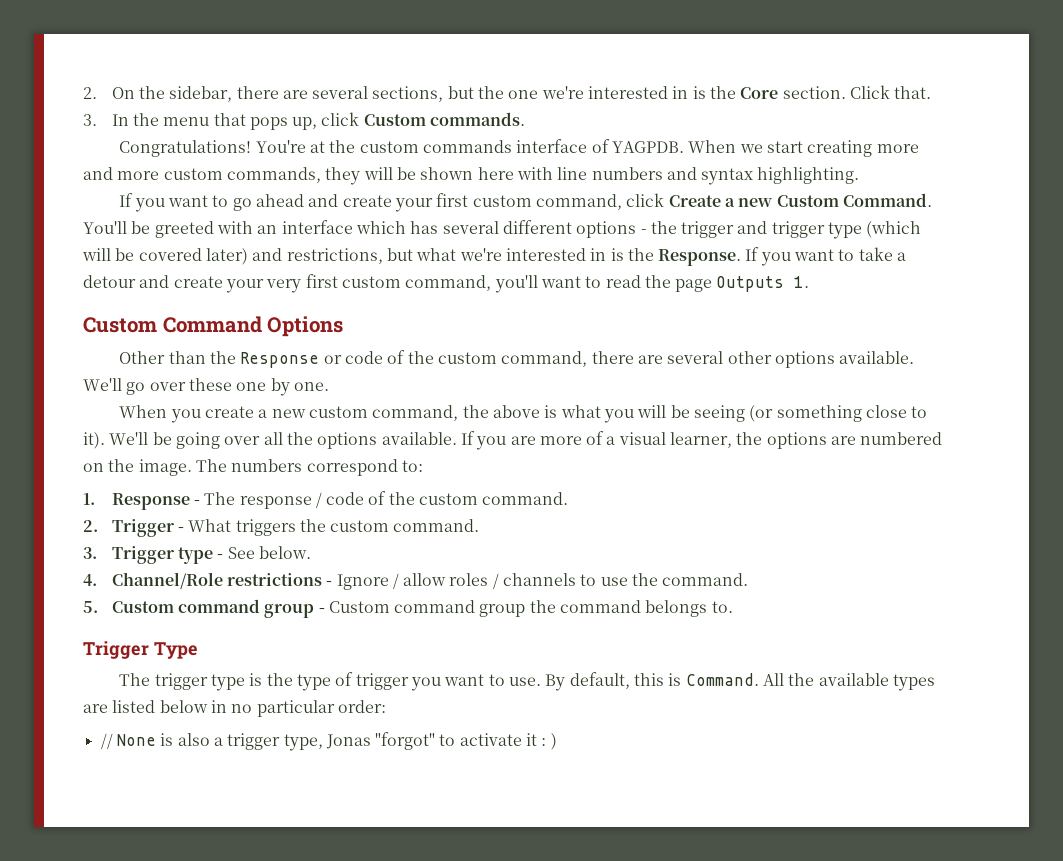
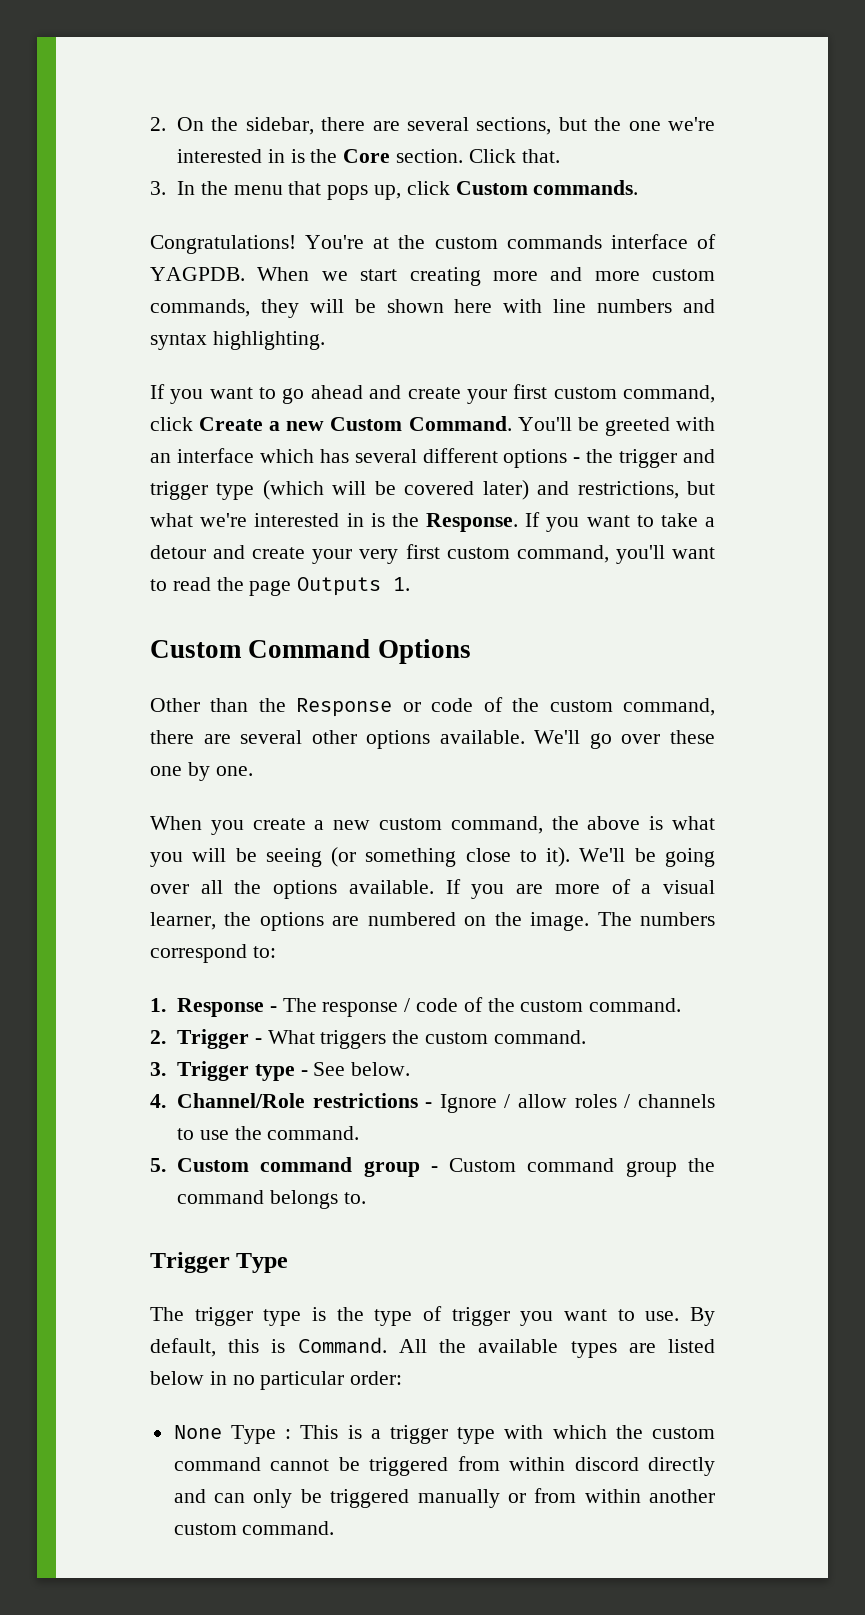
- // None is also a trigger type, Jonas "forgot" to activate it : )
+ None Type : This is a trigger type with which the custom command cannot be triggered from within discord directly and can only be triggered manually or from within another custom command.

